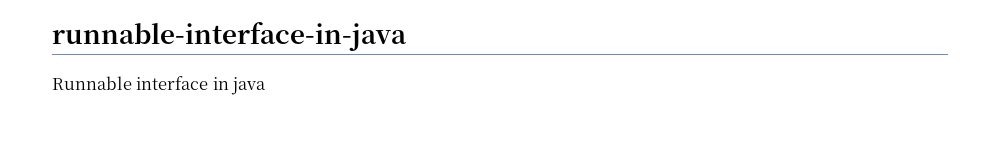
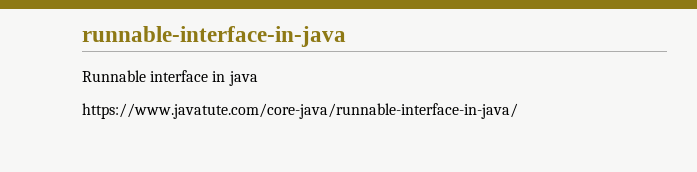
+ https://www.javatute.com/core-java/runnable-interface-in-java/

